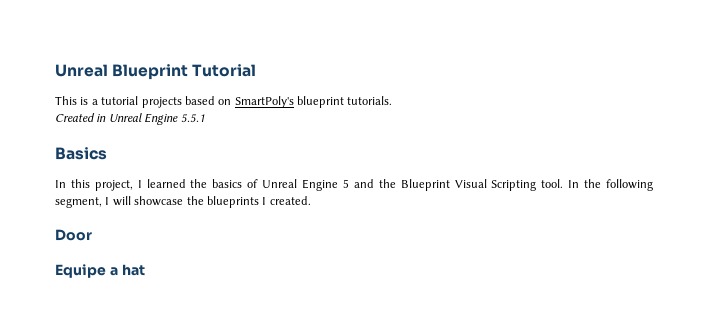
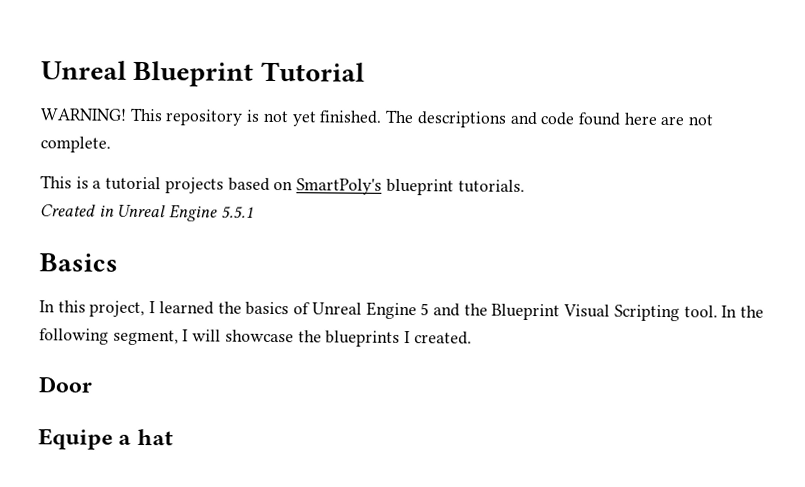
+ WARNING! This repository is not yet finished. The descriptions and code found here are not complete.

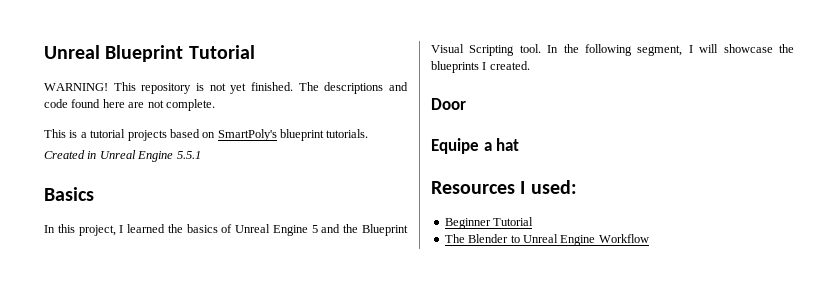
+ Resources I used:
+ Beginner Tutorial
+ The Blender to Unreal Engine Workflow

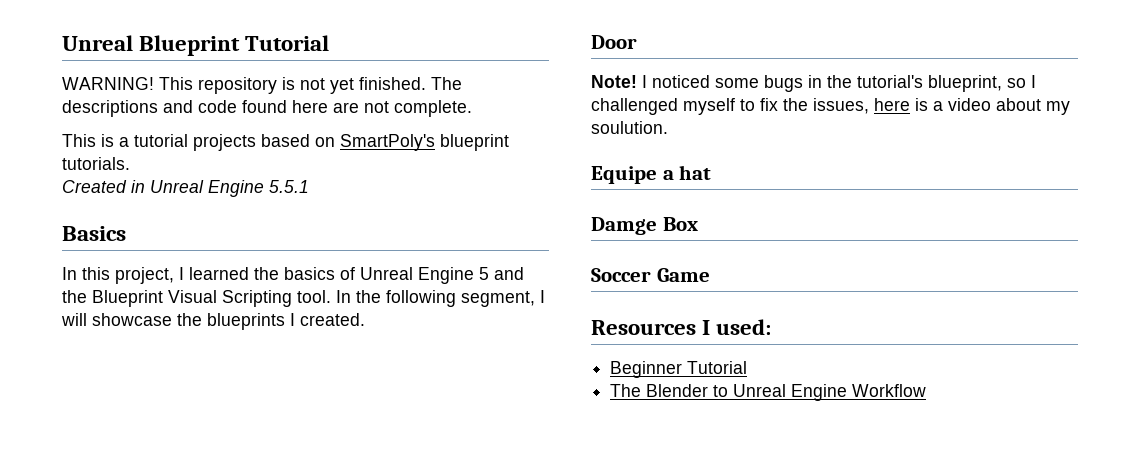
+ Note! I noticed some bugs in the tutorial's blueprint, so I challenged myself to fix the issues, here is a video about my soulution.
+ Damge Box
+ Soccer Game

